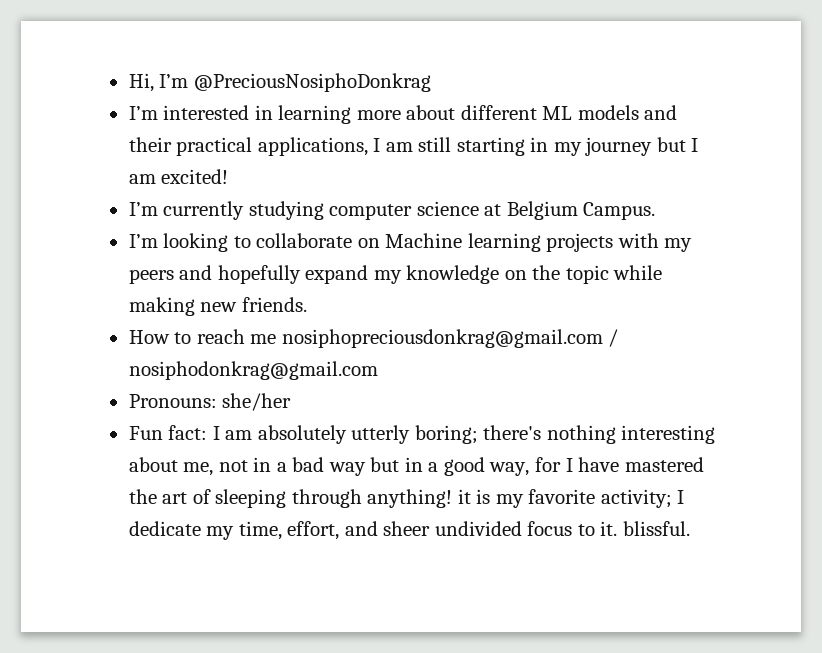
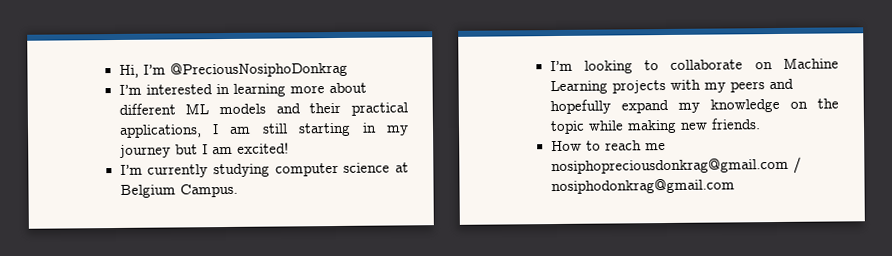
- I’m looking to collaborate on Machine learning projects with my peers and hopefully expand my knowledge on the topic while making new friends.
+ I’m looking to collaborate on Machine Learning projects with my peers and hopefully expand my knowledge on the topic while making new friends.
- Pronouns: she/her
- Fun fact: I am absolutely utterly boring; there's nothing interesting about me, not in a bad way but in a good way, for I have mastered the art of sleeping through anything! it is my favorite activity; I dedicate my time, effort, and sheer undivided focus to it. blissful.

